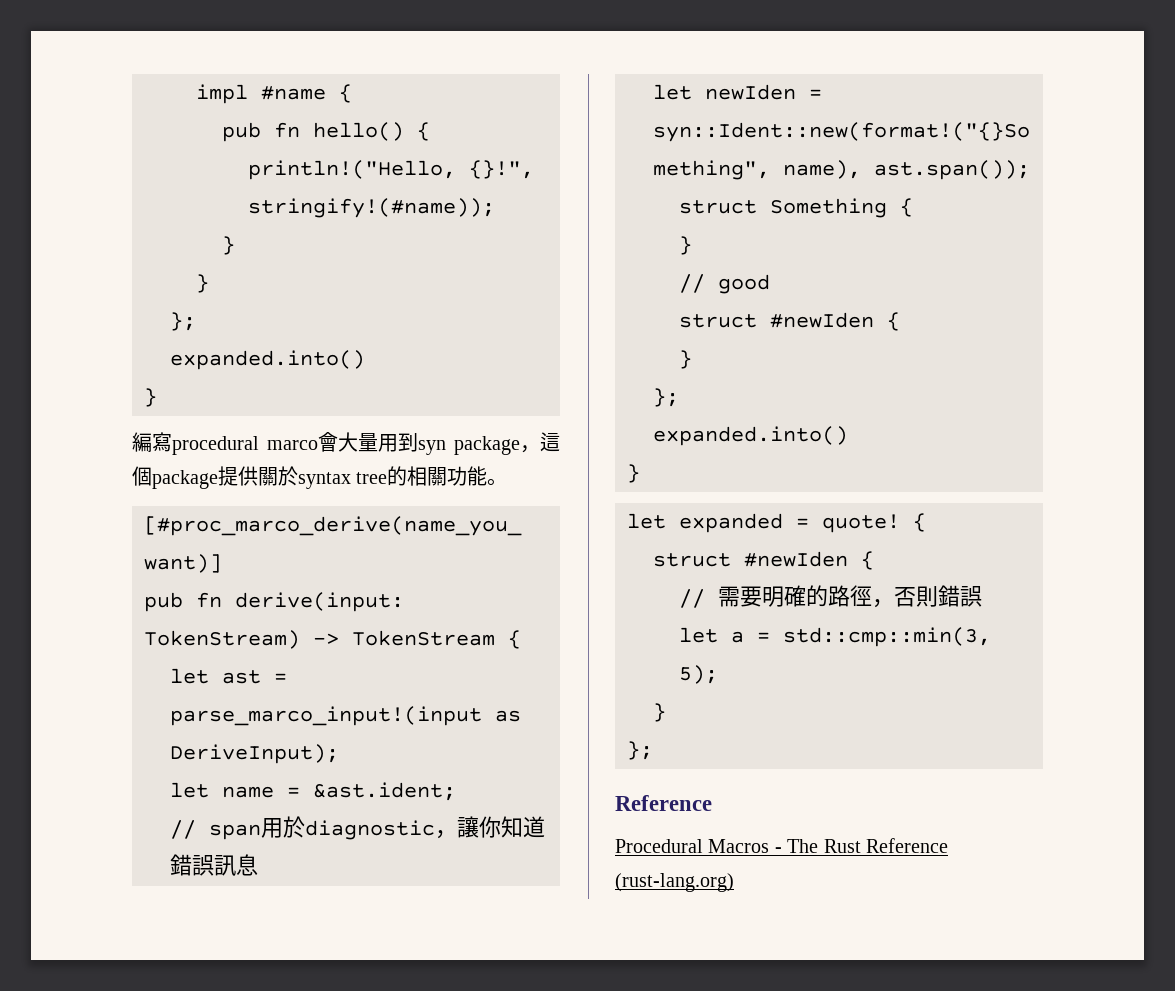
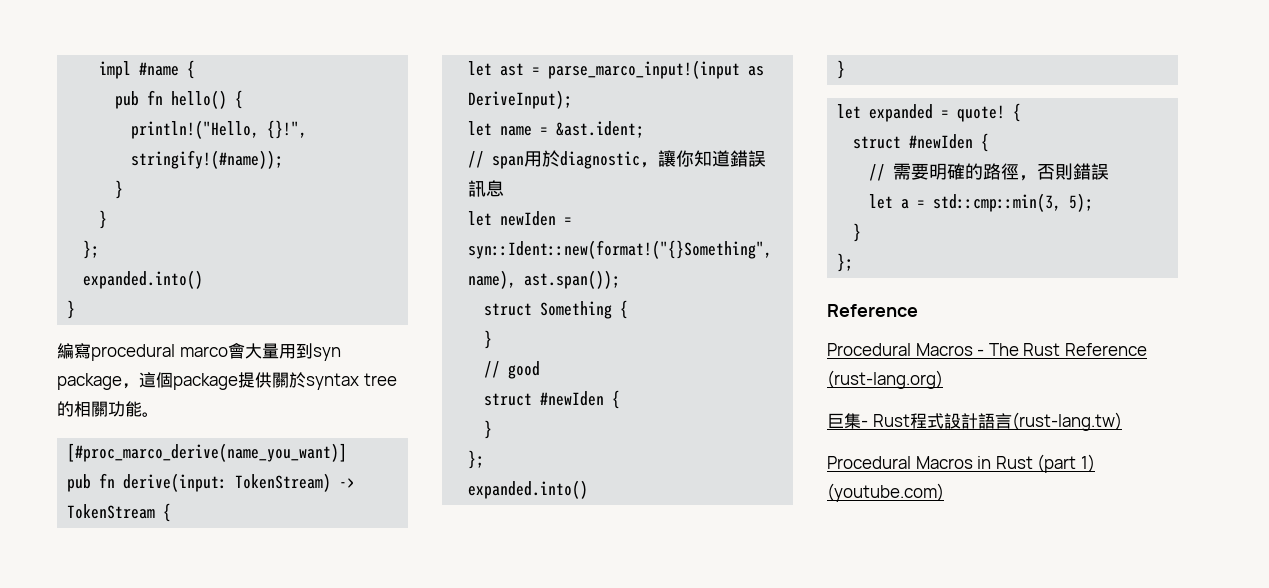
+ 巨集- Rust程式設計語言(rust-lang.tw)
+ Procedural Macros in Rust (part 1) (youtube.com)

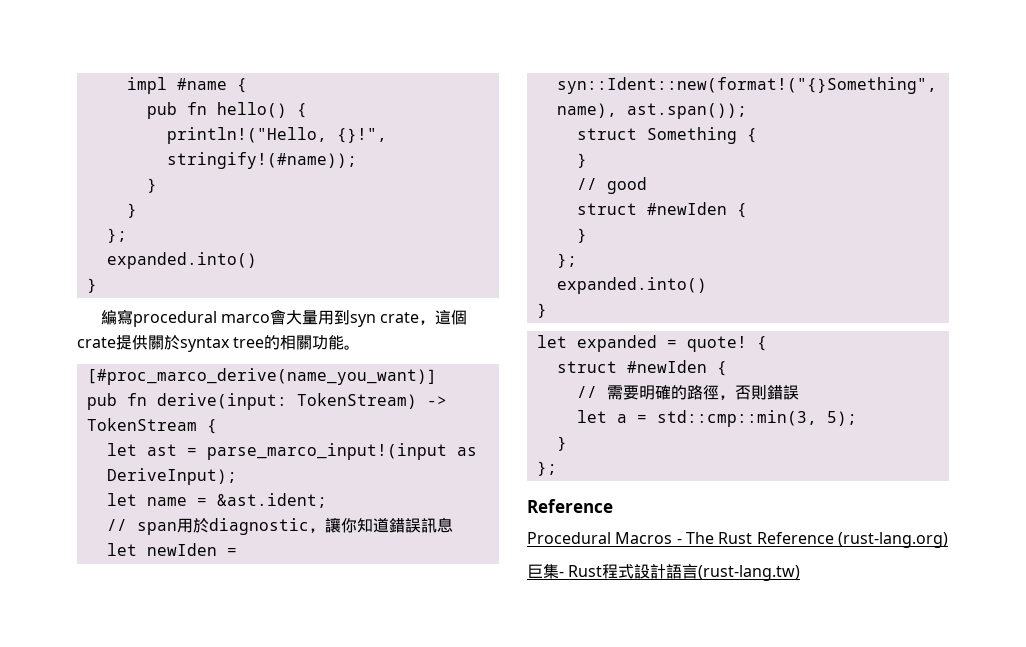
- 編寫procedural marco會大量用到syn package，這個package提供關於syntax tree的相關功能。
+ 編寫procedural marco會大量用到syn crate，這個crate提供關於syntax tree的相關功能。
- Procedural Macros in Rust (part 1) (youtube.com)

